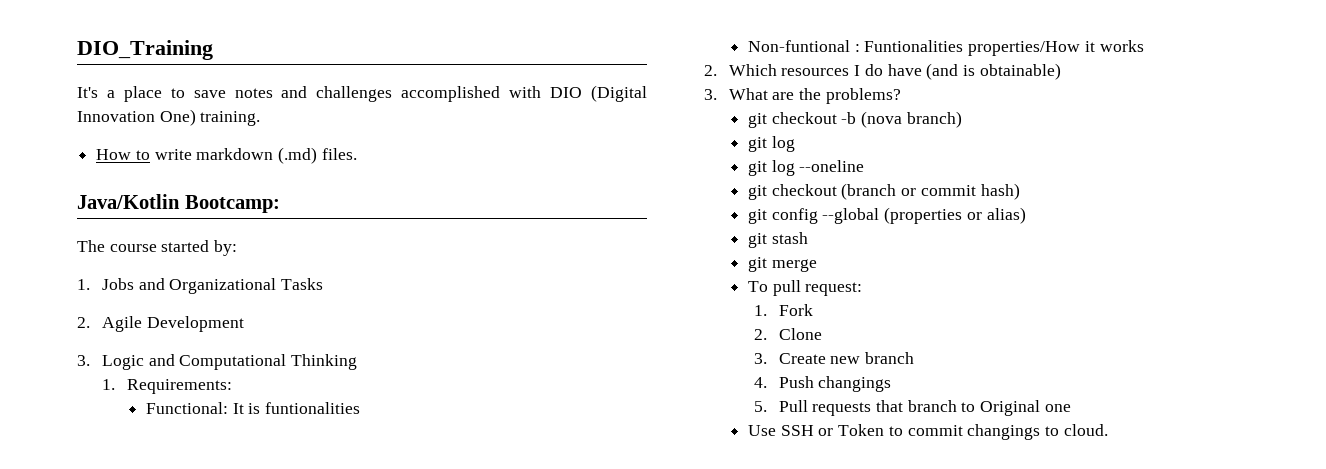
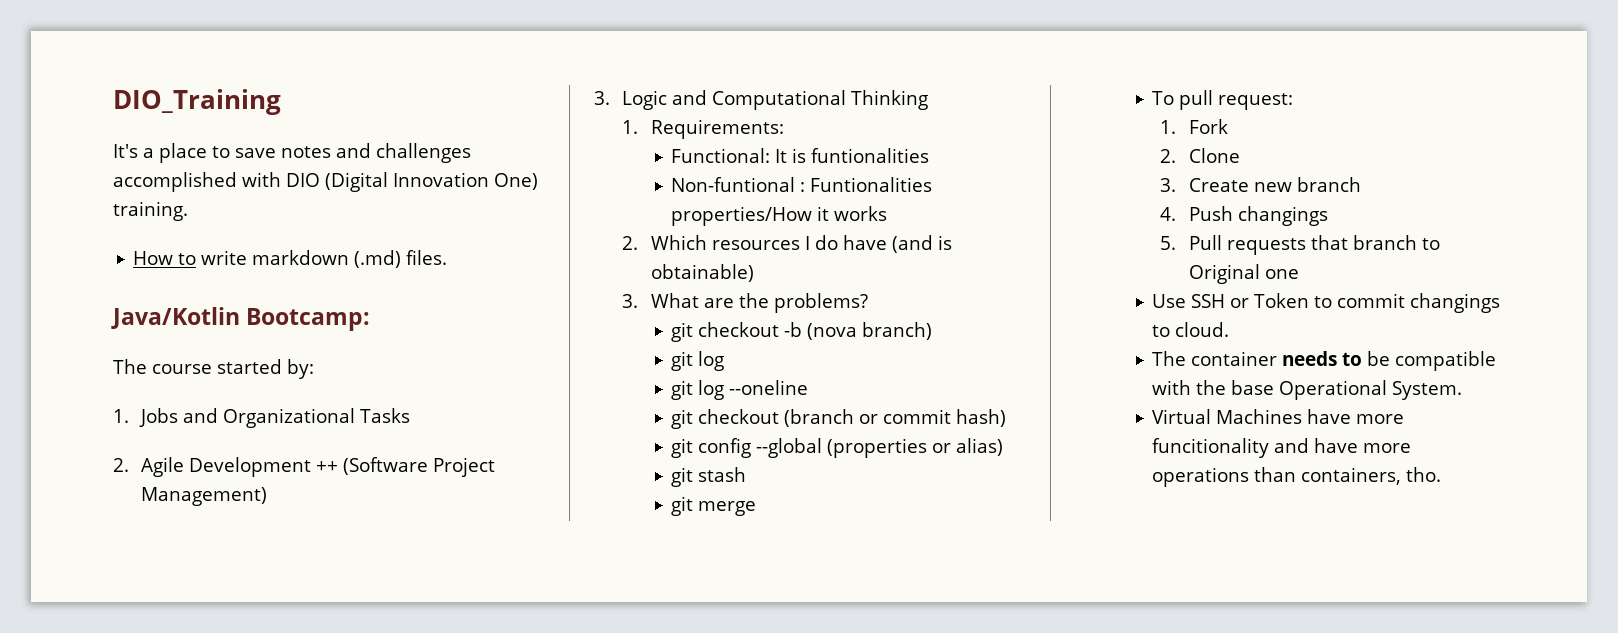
- 2. Agile Development
+ 2. Agile Development ++ (Software Project Management)
+ The container needs to be compatible with the base Operational System.
+ Virtual Machines have more funcitionality and have more operations than containers, tho.

